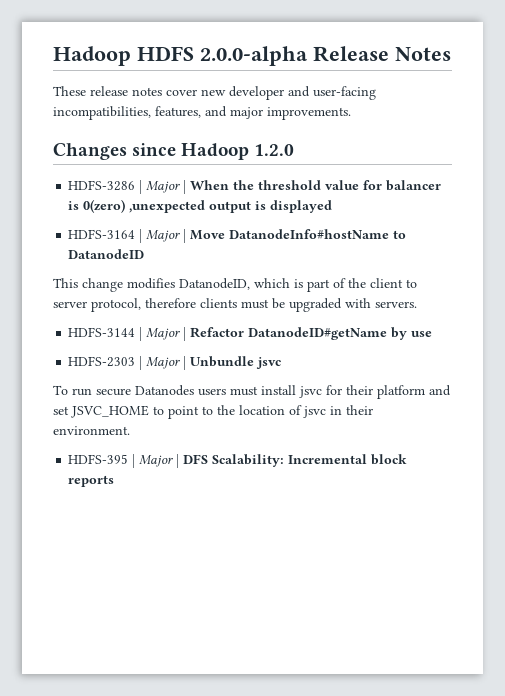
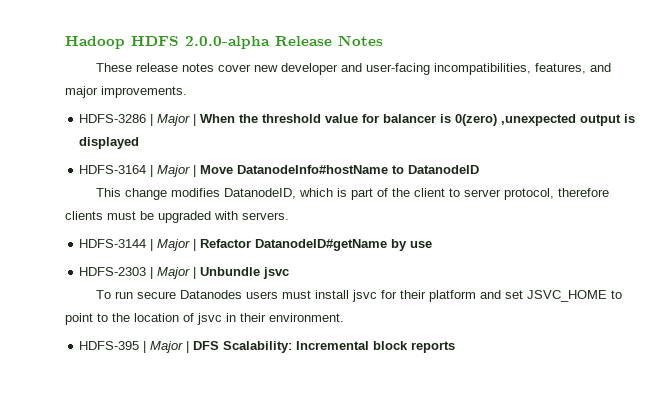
- Changes since Hadoop 1.2.0

